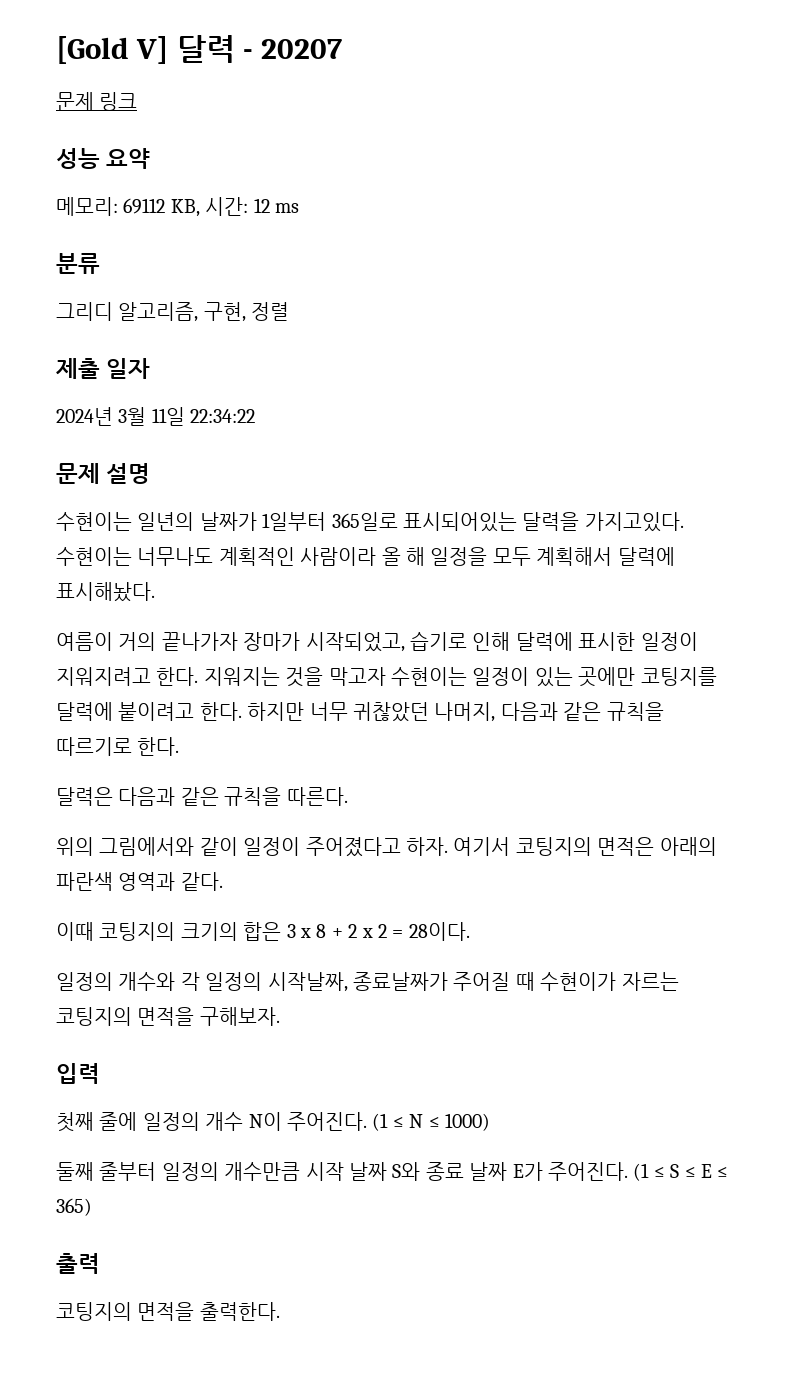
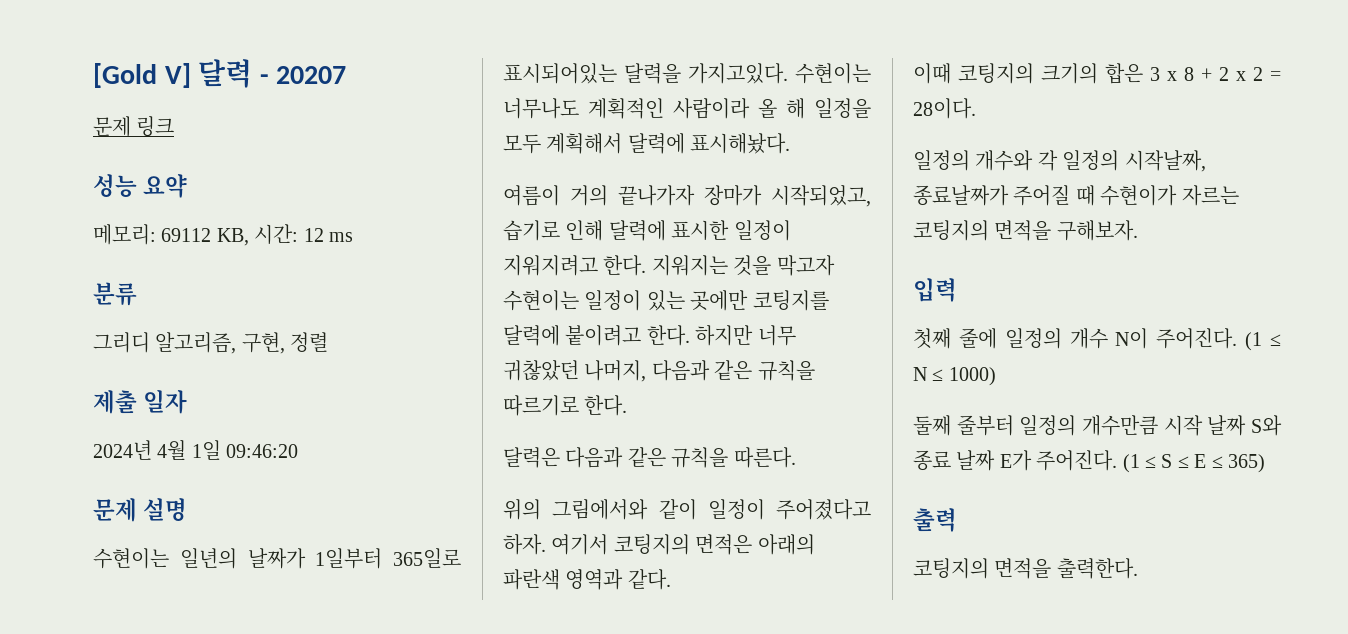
- 2024년 3월 11일 22:34:22
+ 2024년 4월 1일 09:46:20

